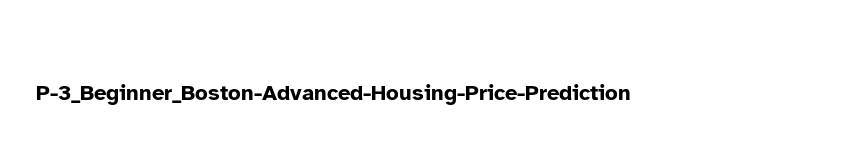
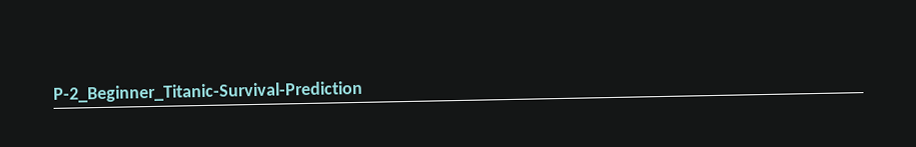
- P-3_Beginner_Boston-Advanced-Housing-Price-Prediction
+ P-2_Beginner_Titanic-Survival-Prediction

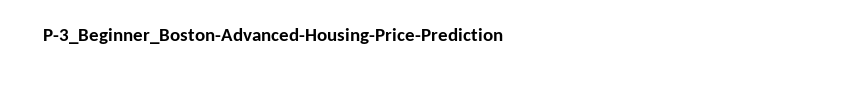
- P-2_Beginner_Titanic-Survival-Prediction
+ P-3_Beginner_Boston-Advanced-Housing-Price-Prediction

